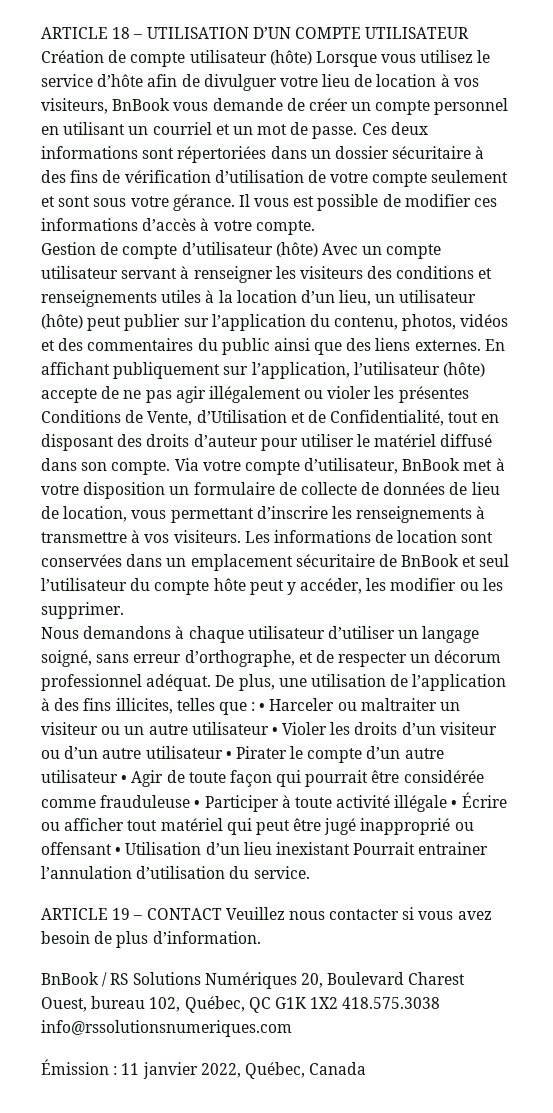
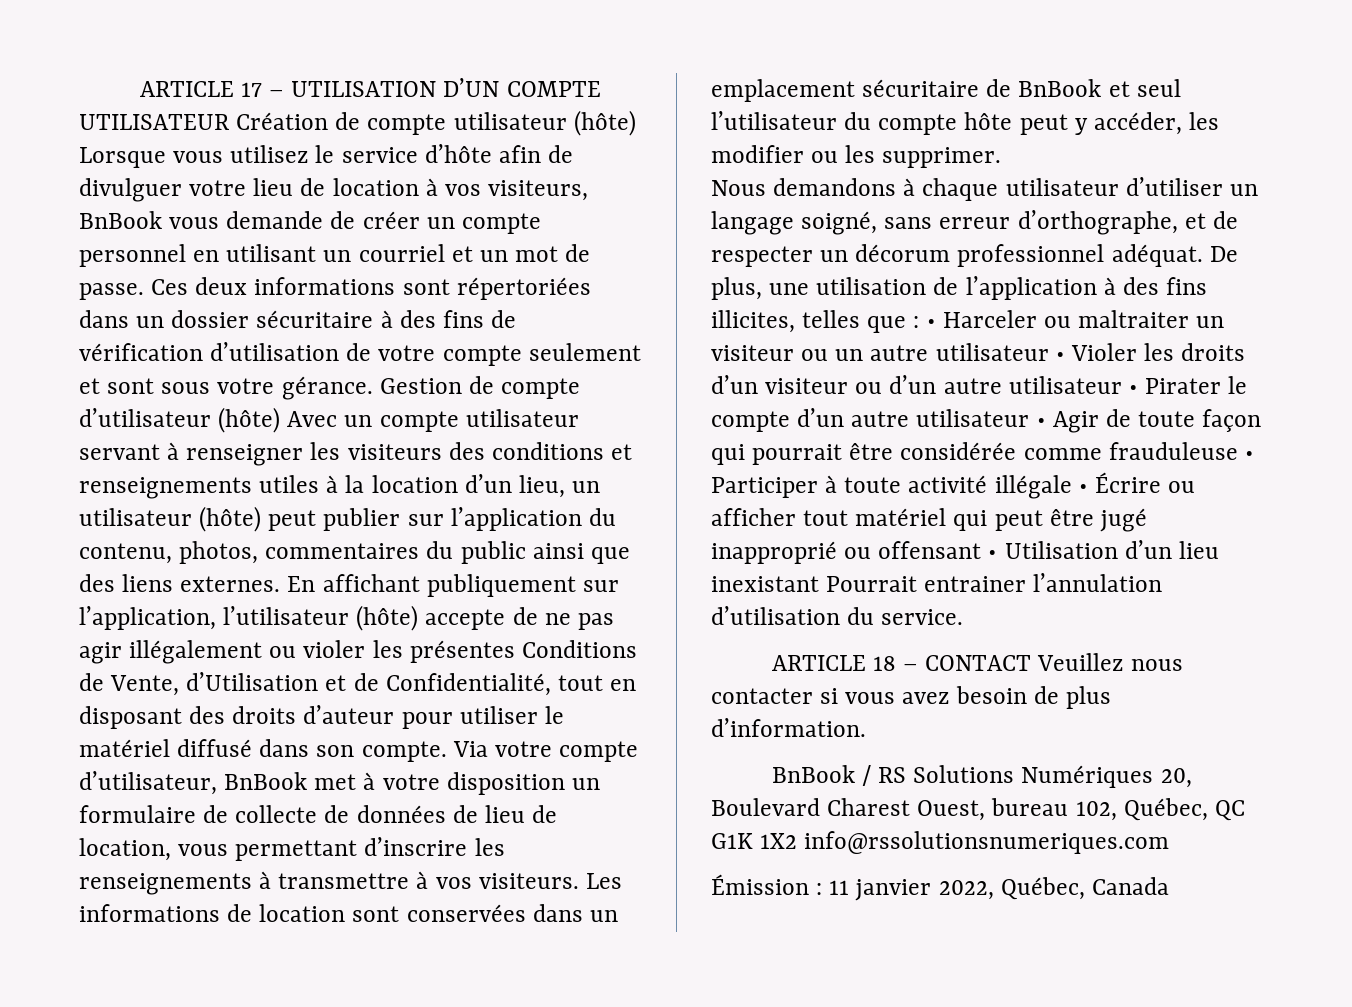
- ARTICLE 18 – UTILISATION D’UN COMPTE UTILISATEUR Création de compte utilisateur (hôte) Lorsque vous utilisez le service d’hôte afin de divulguer votre lieu de location à vos visiteurs, BnBook vous demande de créer un compte personnel en utilisant un courriel et un mot de passe.
+ ARTICLE 17 – UTILISATION D’UN COMPTE UTILISATEUR Création de compte utilisateur (hôte) Lorsque vous utilisez le service d’hôte afin de divulguer votre lieu de location à vos visiteurs, BnBook vous demande de créer un compte personnel en utilisant un courriel et un mot de passe.
- Ces deux informations sont répertoriées dans un dossier sécuritaire à des fins de vérification d’utilisation de votre compte seulement et sont sous votre gérance. Il vous est possible de modifier ces informations d’accès à votre compte.
- Gestion de compte d’utilisateur (hôte) Avec un compte utilisateur servant à renseigner les visiteurs des conditions et renseignements utiles à la location d’un lieu, un utilisateur (hôte) peut publier sur l’application du contenu, photos, vidéos et des commentaires du public ainsi que des liens externes.
+ Ces deux informations sont répertoriées dans un dossier sécuritaire à des fins de vérification d’utilisation de votre compte seulement et sont sous votre gérance. Gestion de compte d’utilisateur (hôte) Avec un compte utilisateur servant à renseigner les visiteurs des conditions et renseignements utiles à la location d’un lieu, un utilisateur (hôte) peut publier sur l’application du contenu, photos, commentaires du public ainsi que des liens externes.
- ARTICLE 19 – CONTACT Veuillez nous contacter si vous avez besoin de plus d’information.
+ ARTICLE 18 – CONTACT Veuillez nous contacter si vous avez besoin de plus d’information.
- BnBook / RS Solutions Numériques 20, Boulevard Charest Ouest, bureau 102, Québec, QC G1K 1X2 418.575.3038 info@rssolutionsnumeriques.com
+ BnBook / RS Solutions Numériques 20, Boulevard Charest Ouest, bureau 102, Québec, QC G1K 1X2 info@rssolutionsnumeriques.com

